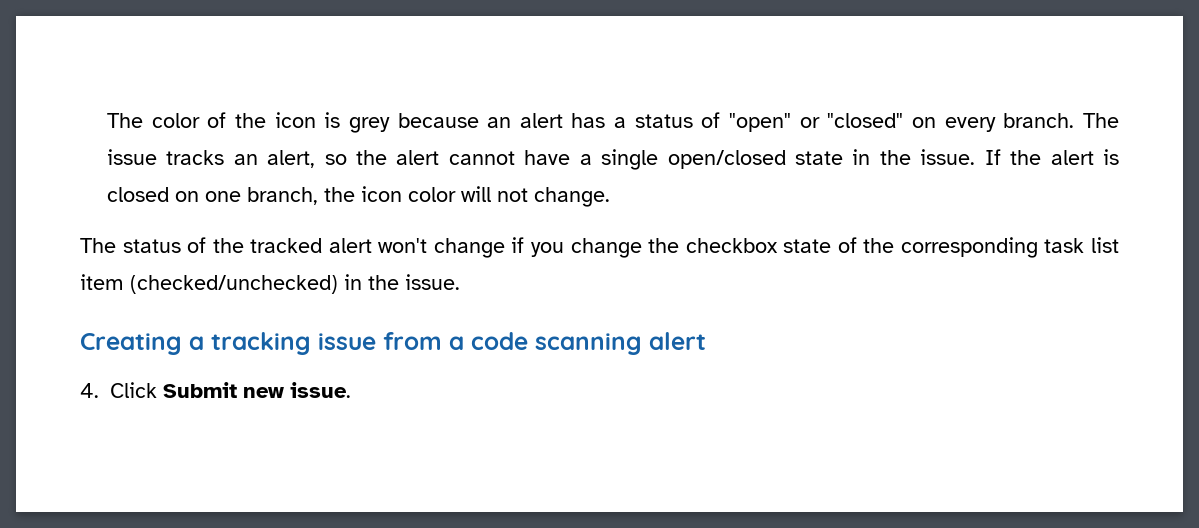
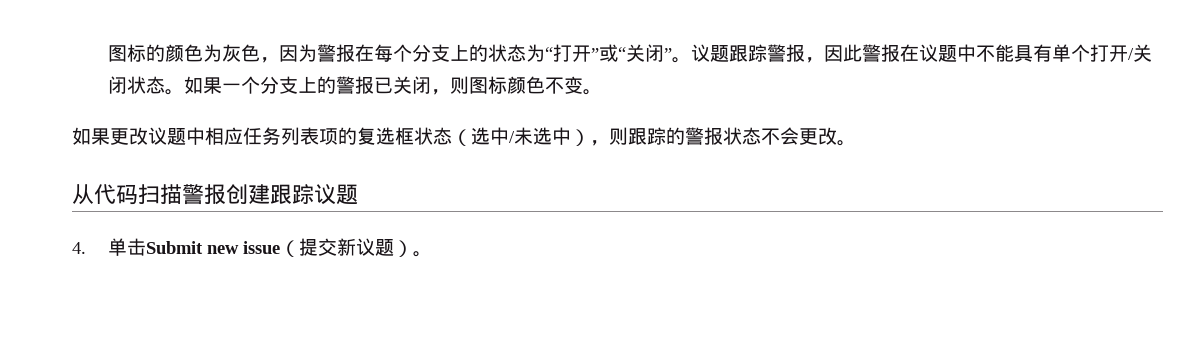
- The color of the icon is grey because an alert has a status of "open" or "closed" on every branch. The issue tracks an alert, so the alert cannot have a single open/closed state in the issue. If the alert is closed on one branch, the icon color will not change.
- The status of the tracked alert won't change if you change the checkbox state of the corresponding task list item (checked/unchecked) in the issue.
- Creating a tracking issue from a code scanning alert
+ 图标的颜色为灰色，因为警报在每个分支上的状态为“打开”或“关闭”。议题跟踪警报，因此警报在议题中不能具有单个打开/关闭状态。如果一个分支上的警报已关闭，则图标颜色不变。
+ 如果更改议题中相应任务列表项的复选框状态（选中/未选中），则跟踪的警报状态不会更改。
+ 从代码扫描警报创建跟踪议题
- 4. Click Submit new issue.
+ 4.单击Submit new issue（提交新议题）。

